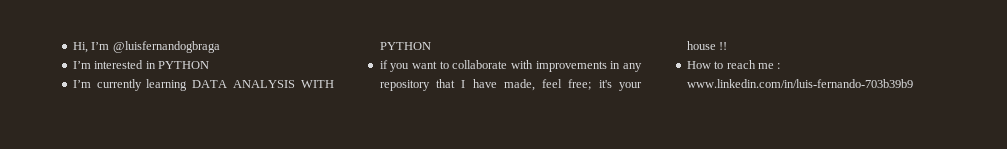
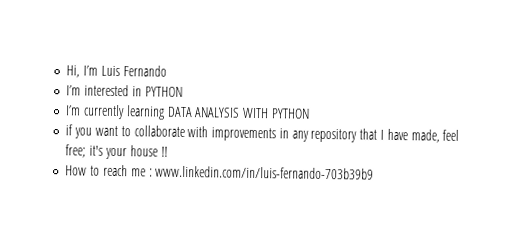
- Hi, I’m @luisfernandogbraga
+ Hi, I’m Luis Fernando

